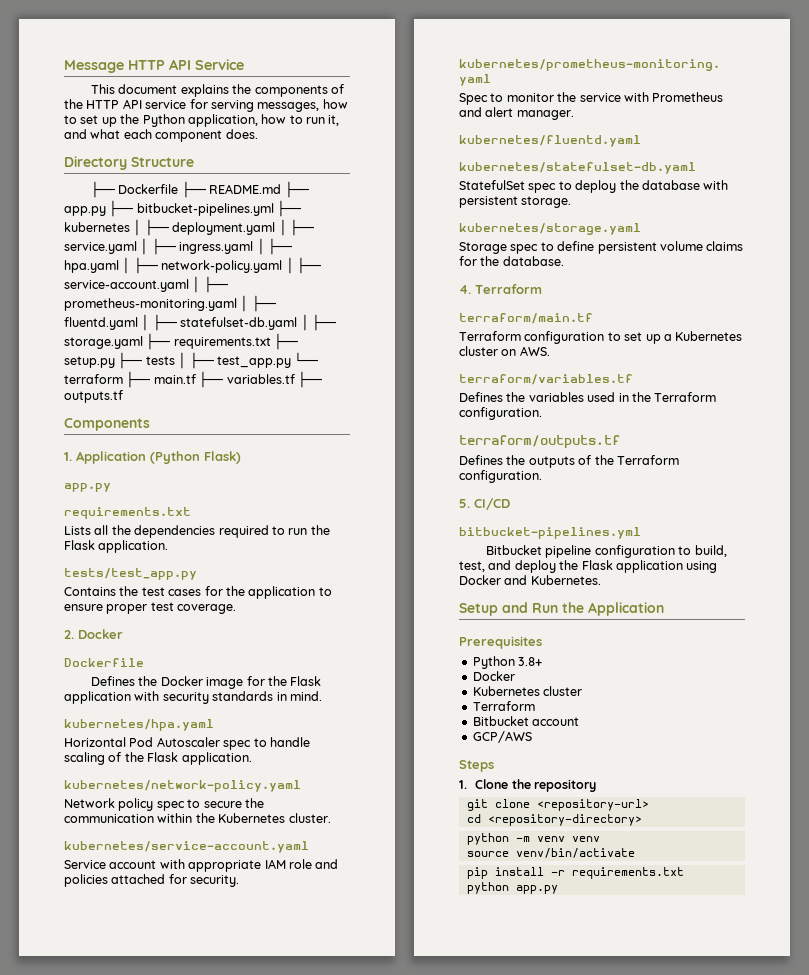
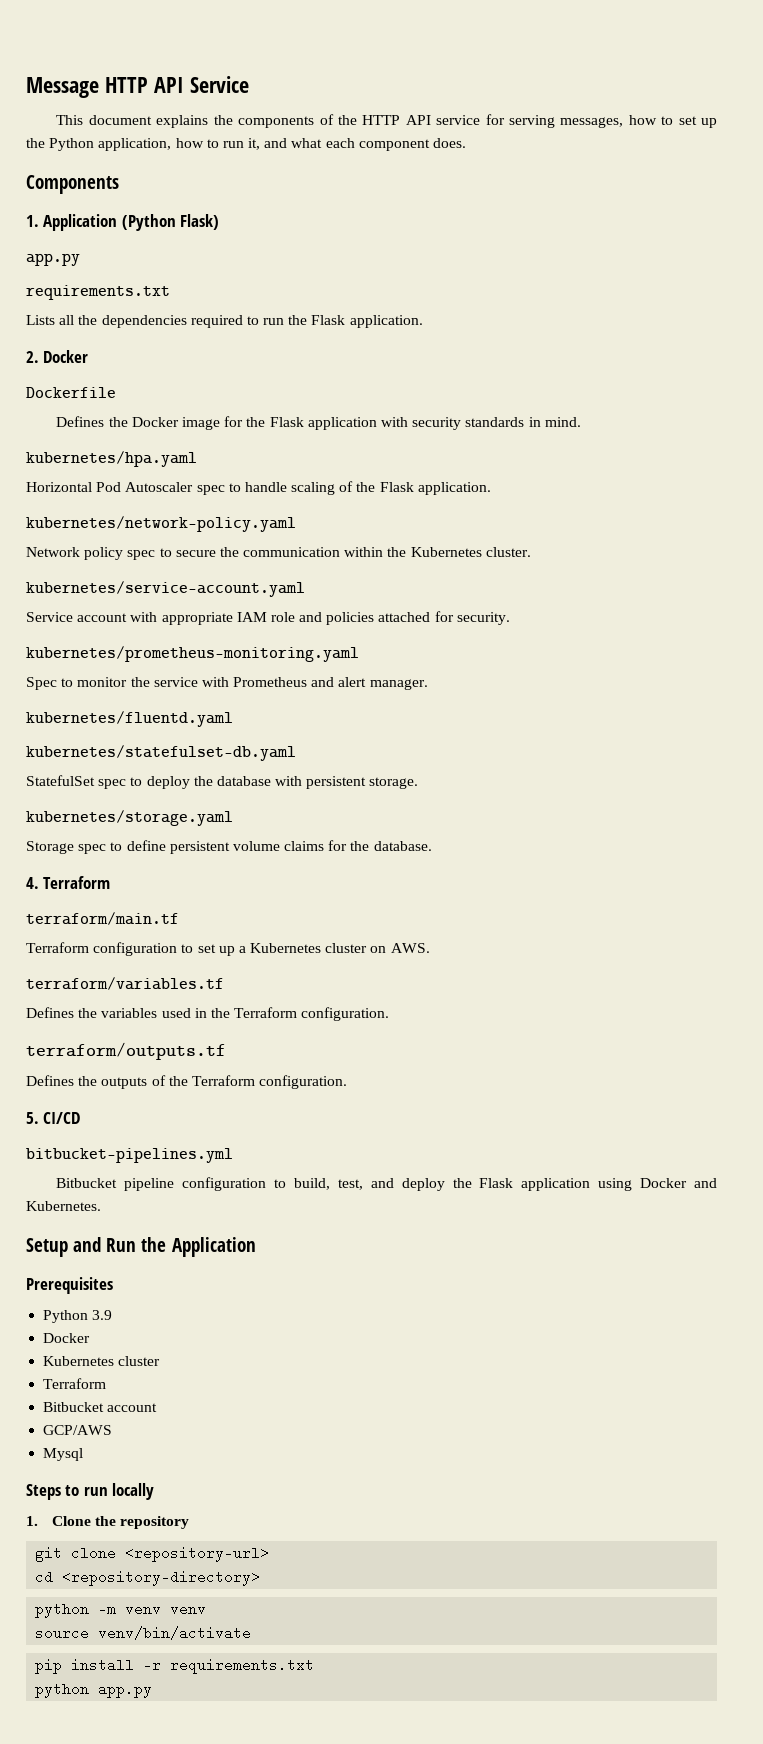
- Directory Structure
- ├── Dockerfile ├── README.md ├── app.py ├── bitbucket-pipelines.yml ├── kubernetes │ ├── deployment.yaml │ ├── service.yaml │ ├── ingress.yaml │ ├── hpa.yaml │ ├── network-policy.yaml │ ├── service-account.yaml │ ├── prometheus-monitoring.yaml │ ├── fluentd.yaml │ ├── statefulset-db.yaml │ ├── storage.yaml ├── requirements.txt ├── setup.py ├── tests │ ├── test_app.py └── terraform ├── main.tf ├── variables.tf ├── outputs.tf
- tests/test_app.py
- Contains the test cases for the application to ensure proper test coverage.
- Python 3.8+
+ Python 3.9
+ Mysql
- Steps
+ Steps to run locally

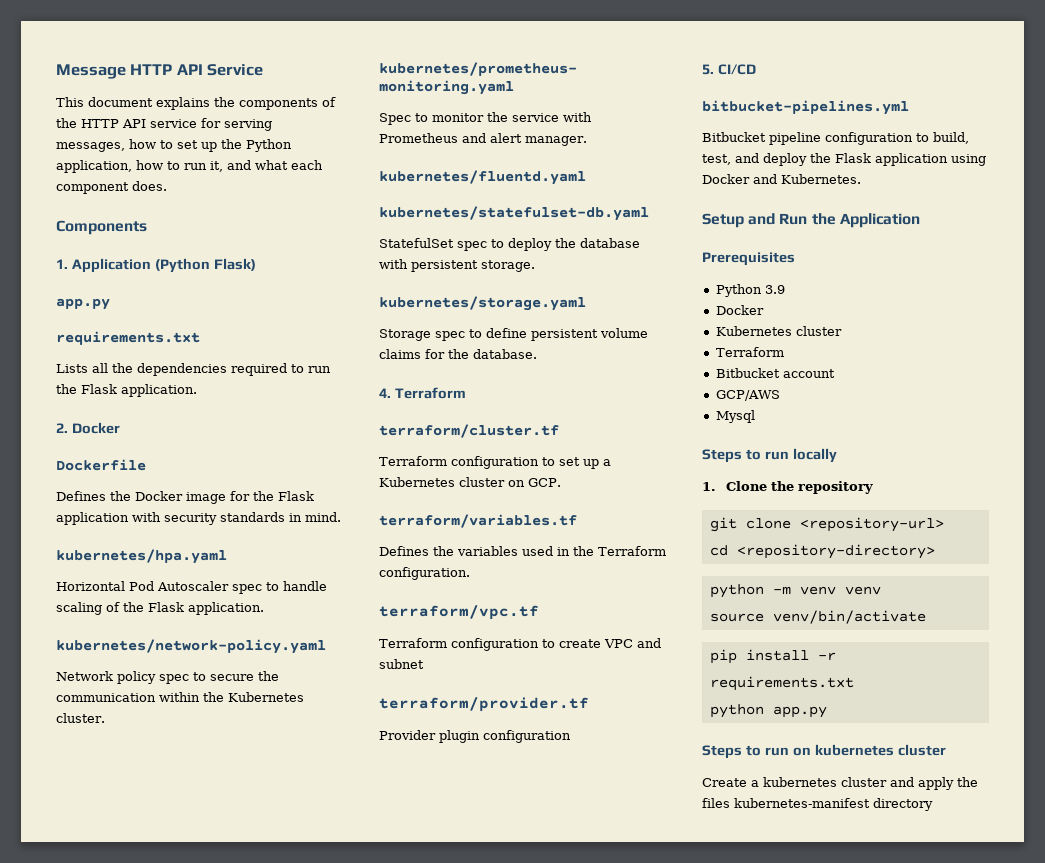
- kubernetes/service-account.yaml
- Service account with appropriate IAM role and policies attached for security.
- terraform/main.tf
+ terraform/cluster.tf
- Terraform configuration to set up a Kubernetes cluster on AWS.
+ Terraform configuration to set up a Kubernetes cluster on GCP.
- terraform/outputs.tf
- Defines the outputs of the Terraform configuration.
+ terraform/vpc.tf
+ Terraform configuration to create VPC and subnet
+ terraform/provider.tf
+ Provider plugin configuration
+ Steps to run on kubernetes cluster
+ Create a kubernetes cluster and apply the files kubernetes-manifest directory

